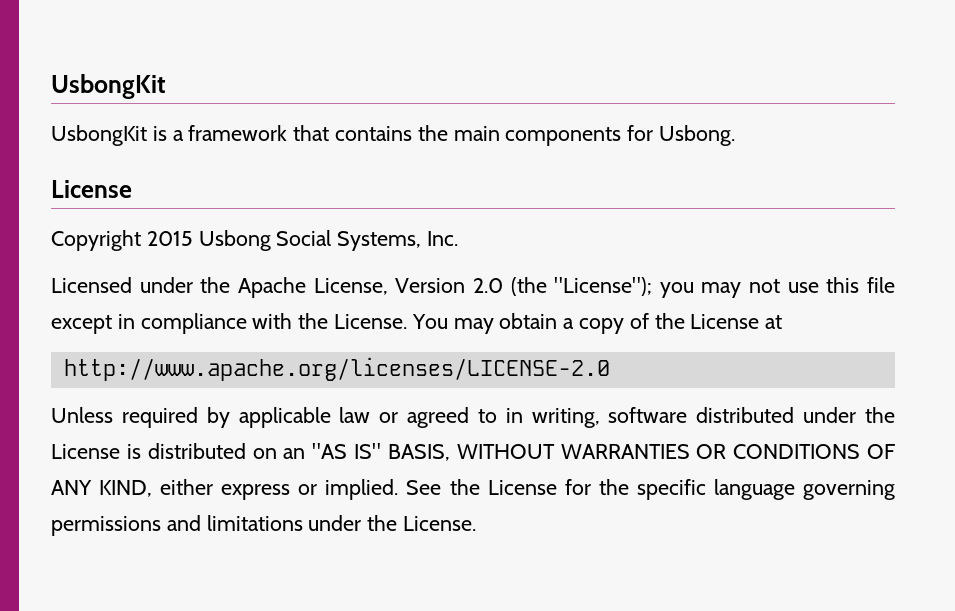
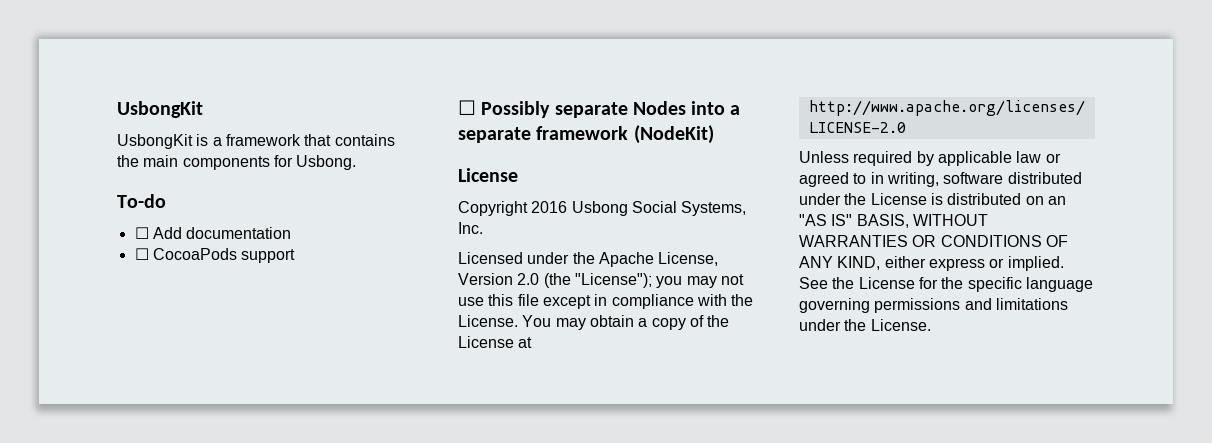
+ To-do
+ ☐ Add documentation
+ ☐ CocoaPods support
+ ☐ Possibly separate Nodes into a separate framework (NodeKit)
- Copyright 2015 Usbong Social Systems, Inc.
+ Copyright 2016 Usbong Social Systems, Inc.

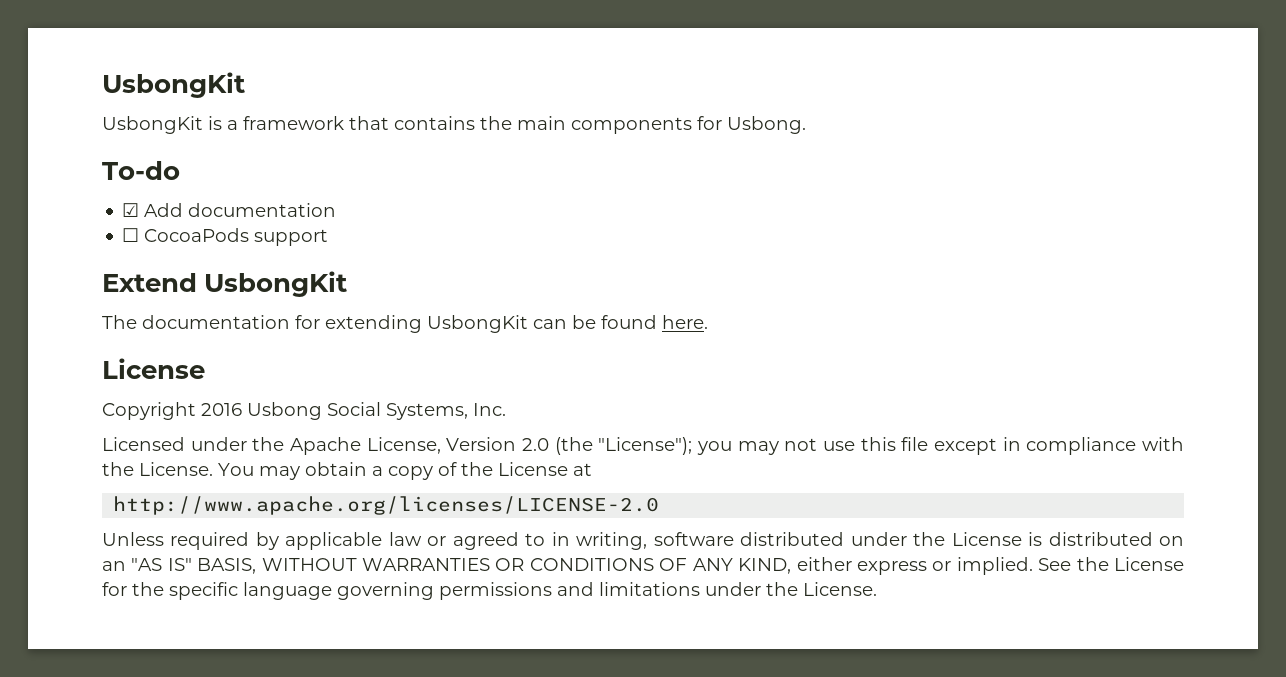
- ☐ Add documentation
+ ☑ Add documentation
- ☐ Possibly separate Nodes into a separate framework (NodeKit)
+ Extend UsbongKit
+ The documentation for extending UsbongKit can be found here.

